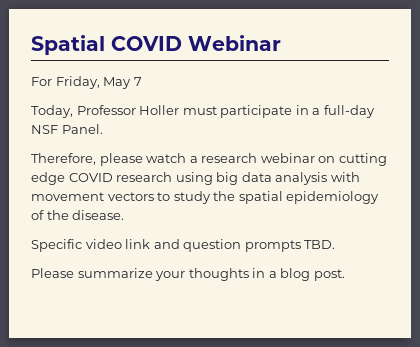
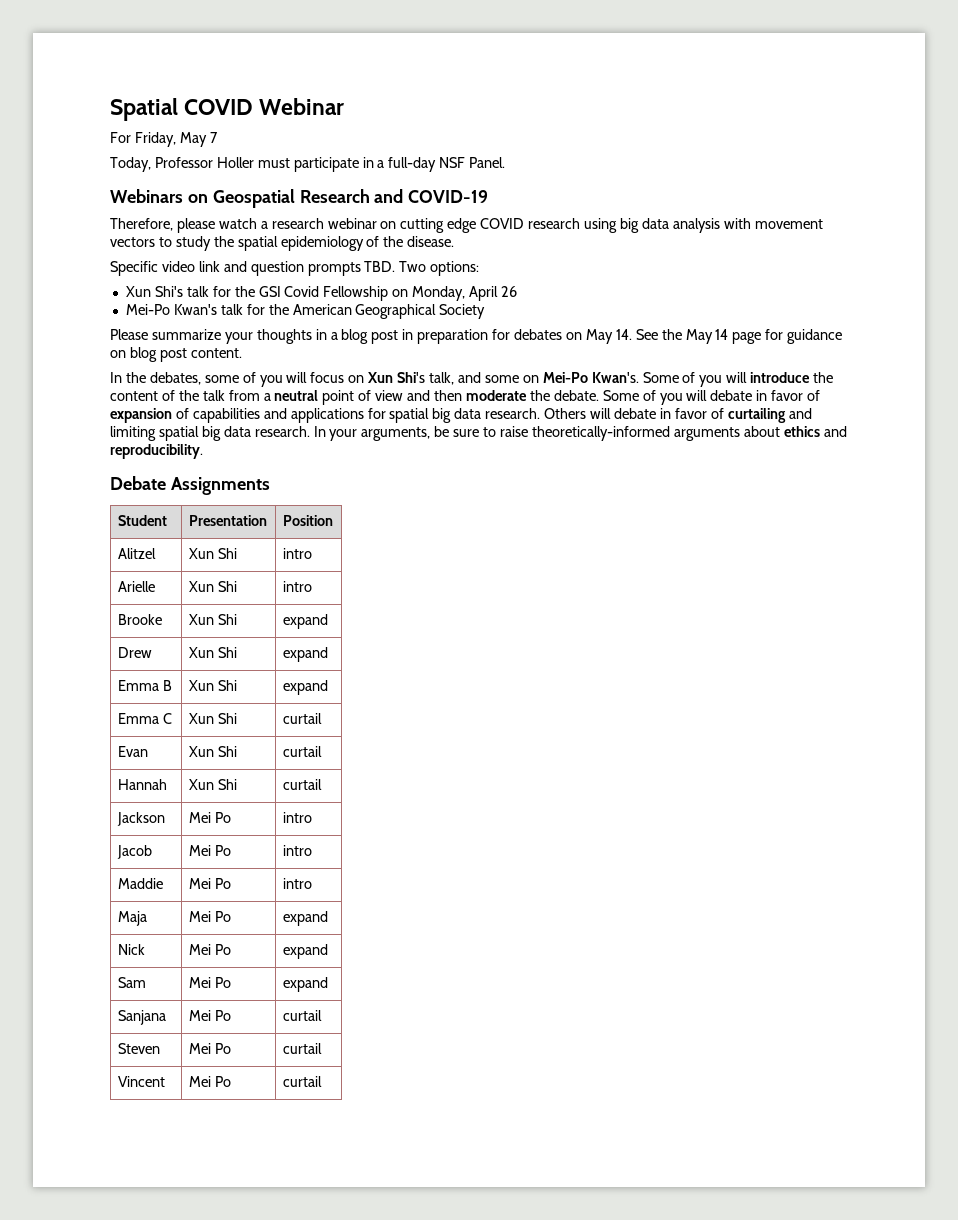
+ Webinars on Geospatial Research and COVID-19
- Specific video link and question prompts TBD.
+ Specific video link and question prompts TBD. Two options:
+ Xun Shi's talk for the GSI Covid Fellowship on Monday, April 26
+ Mei-Po Kwan's talk for the American Geographical Society
- Please summarize your thoughts in a blog post.
+ Please summarize your thoughts in a blog post in preparation for debates on May 14. See the May 14 page for guidance on blog post content.
+ In the debates, some of you will focus on Xun Shi's talk, and some on Mei-Po Kwan's. Some of you will introduce the content of the talk from a neutral point of view and then moderate the debate. Some of you will debate in favor of expansion of capabilities and applications for spatial big data research. Others will debate in favor of curtailing and limiting spatial big data research. In your arguments, be sure to raise theoretically-informed arguments about ethics and reproducibility.
+ Debate Assignments
+ Student | Presentation | Position
+ Alitzel | Xun Shi | intro
+ Arielle | Xun Shi | intro
+ Brooke | Xun Shi | expand
+ Drew | Xun Shi | expand
+ Emma B | Xun Shi | expand
+ Emma C | Xun Shi | curtail
+ Evan | Xun Shi | curtail
+ Hannah | Xun Shi | curtail
+ Jackson | Mei Po | intro
+ Jacob | Mei Po | intro
+ Maddie | Mei Po | intro
+ Maja | Mei Po | expand
+ Nick | Mei Po | expand
+ Sam | Mei Po | expand
+ Sanjana | Mei Po | curtail
+ Steven | Mei Po | curtail
+ Vincent | Mei Po | curtail

